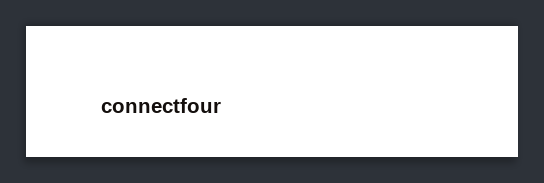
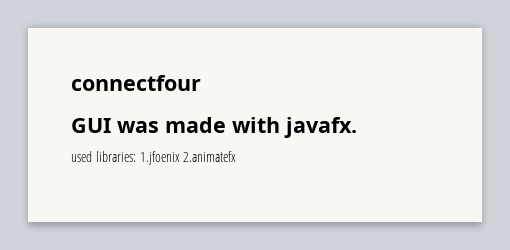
+ GUI was made with javafx.
+ used libraries: 1.jfoenix 2.animatefx

